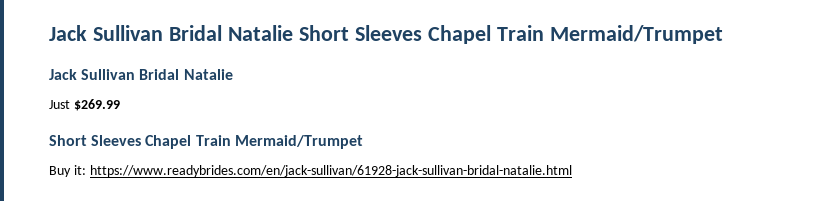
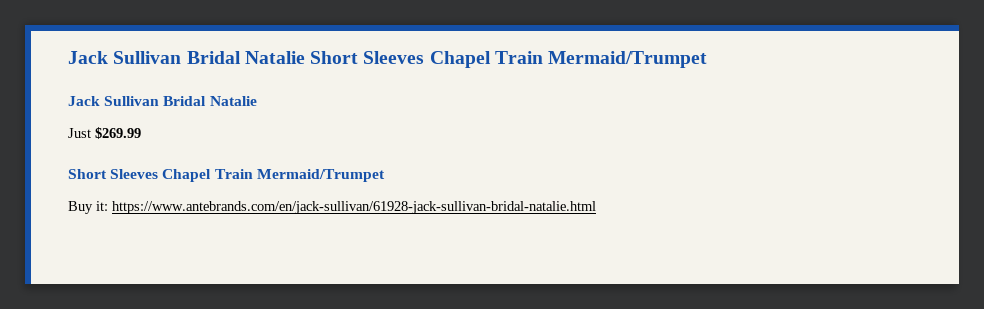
- Buy it: https://www.readybrides.com/en/jack-sullivan/61928-jack-sullivan-bridal-natalie.html
+ Buy it: https://www.antebrands.com/en/jack-sullivan/61928-jack-sullivan-bridal-natalie.html

